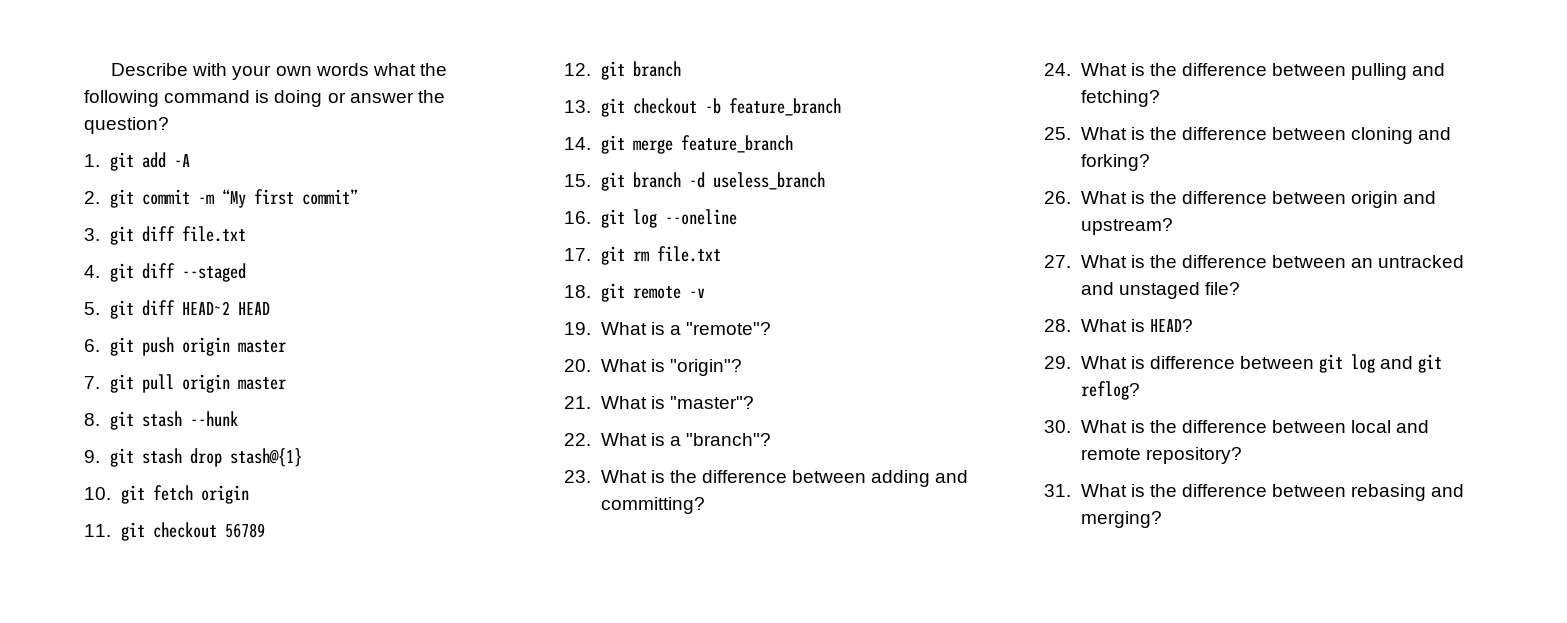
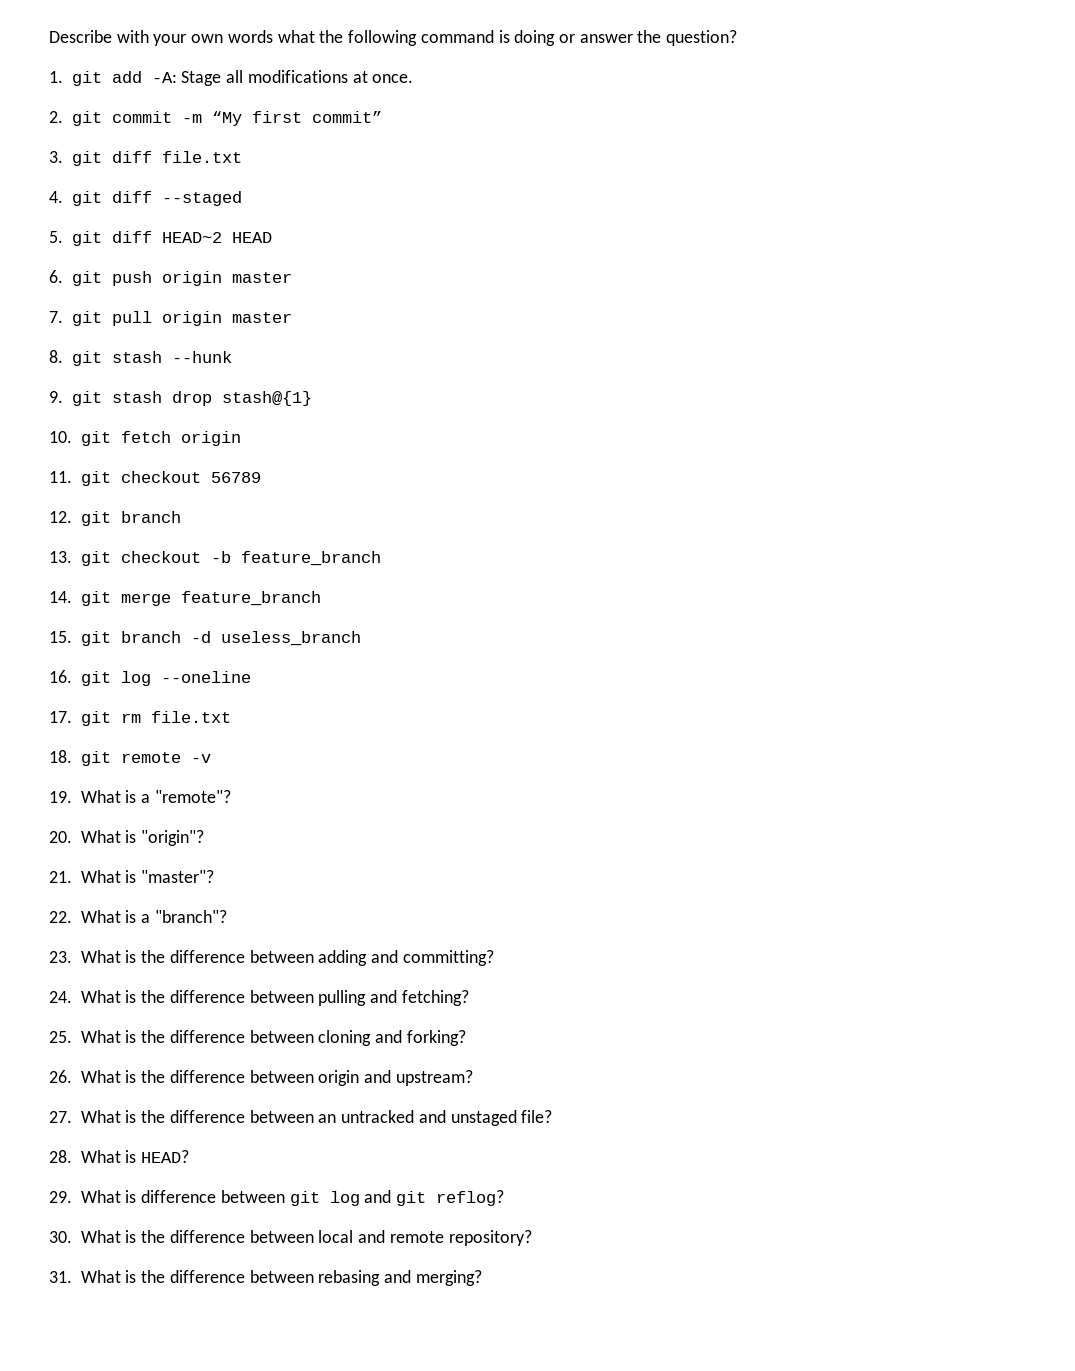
- 1. git add -A
+ 1. git add -A: Stage all modifications at once.

